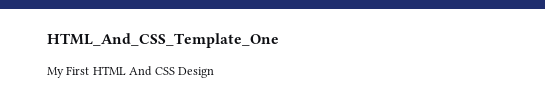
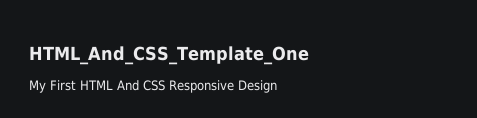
- My First HTML And CSS Design
+ My First HTML And CSS Responsive Design

